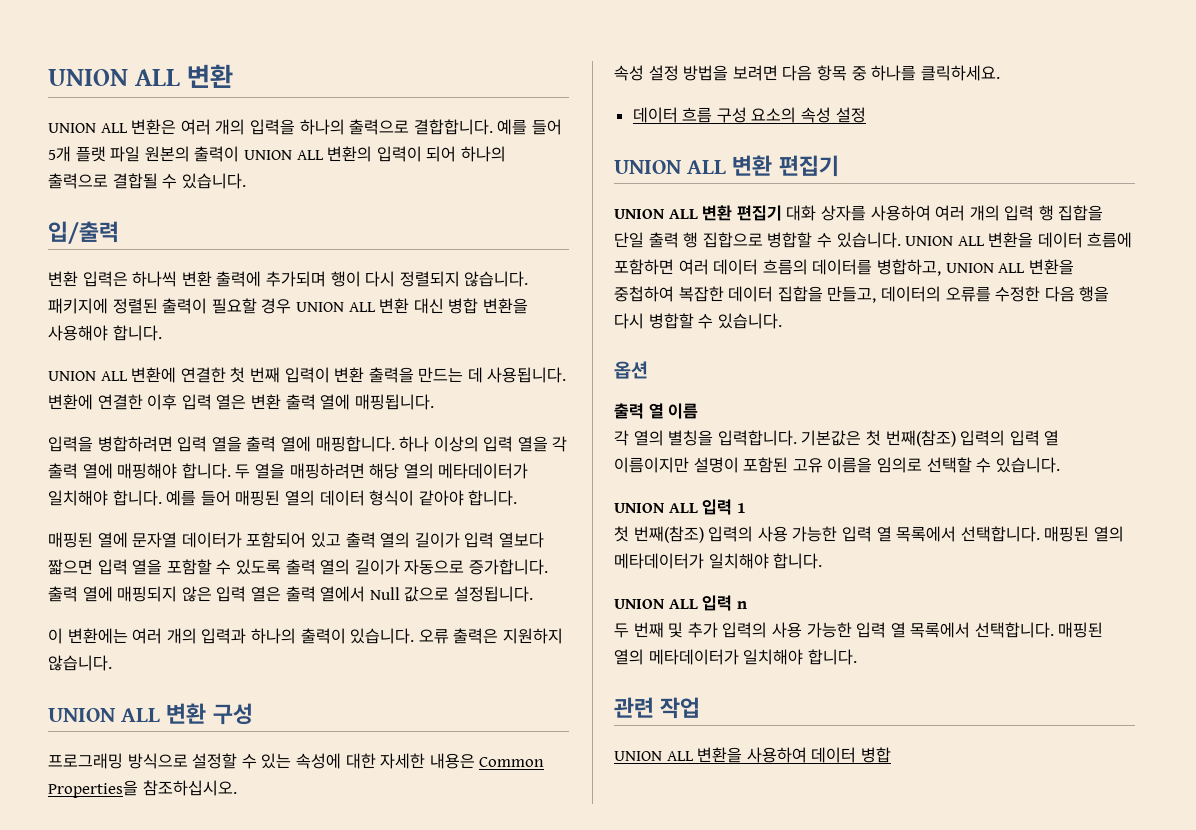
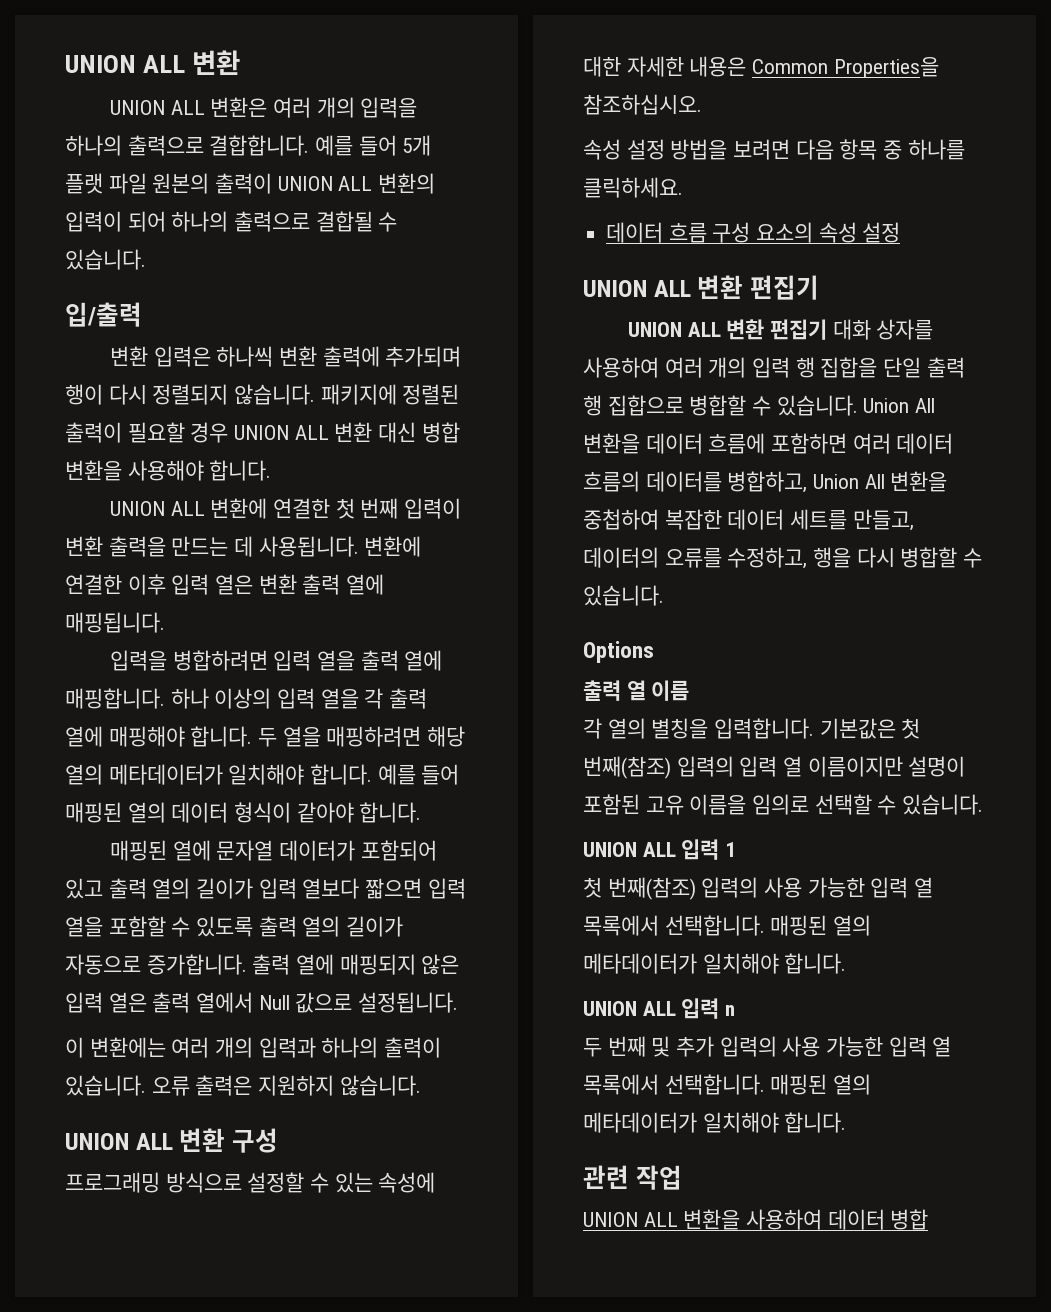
- UNION ALL 변환을 데이터 흐름에 포함하면 여러 데이터 흐름의 데이터를 병합하고, UNION ALL 변환을 중첩하여 복잡한 데이터 집합을 만들고, 데이터의 오류를 수정한 다음 행을 다시 병합할 수 있습니다.
+ Union All 변환을 데이터 흐름에 포함하면 여러 데이터 흐름의 데이터를 병합하고, Union All 변환을 중첩하여 복잡한 데이터 세트를 만들고, 데이터의 오류를 수정하고, 행을 다시 병합할 수 있습니다.
- 옵션
+ Options

